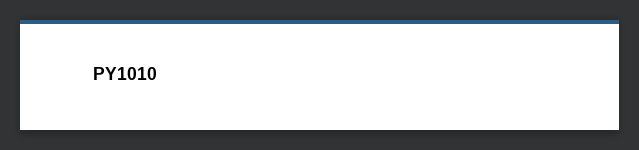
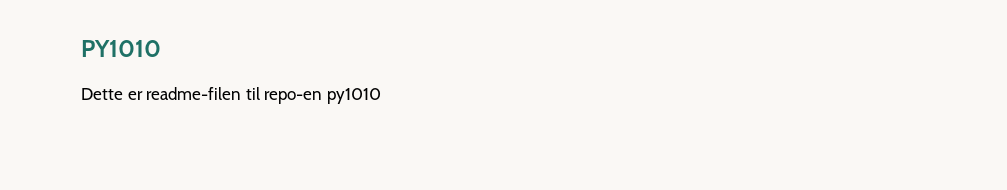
+ Dette er readme-filen til repo-en py1010

